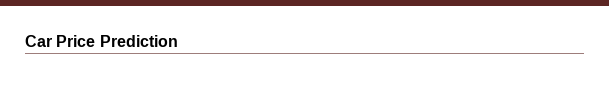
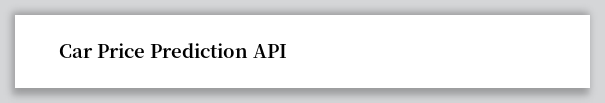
- Car Price Prediction
+ Car Price Prediction API

